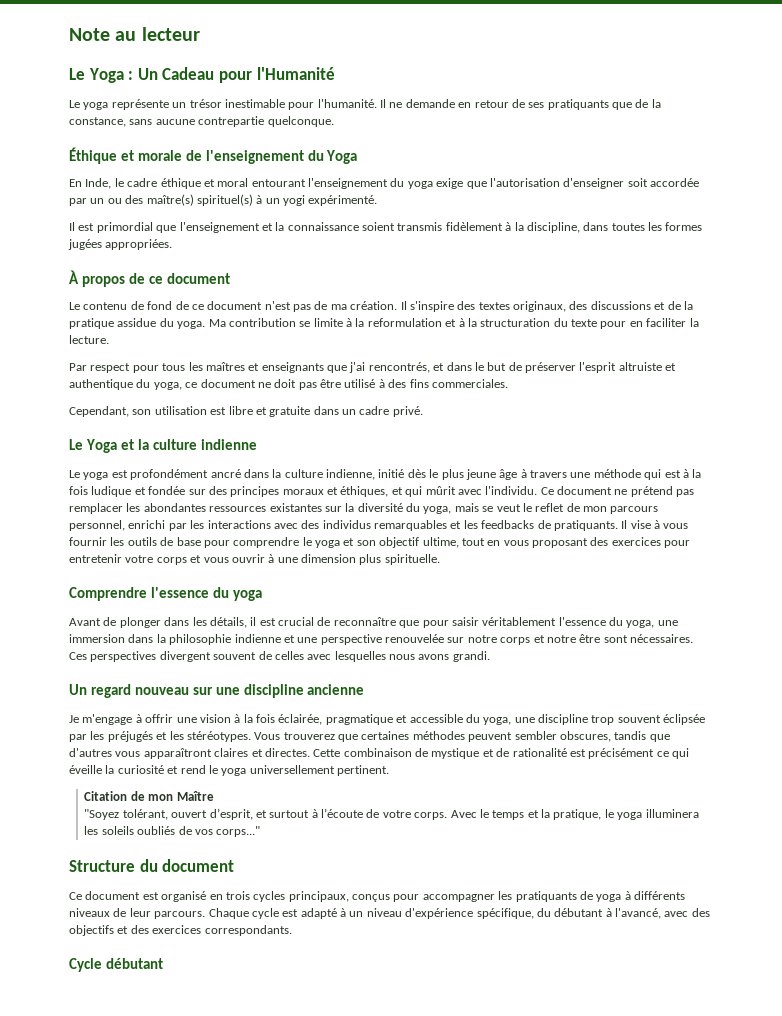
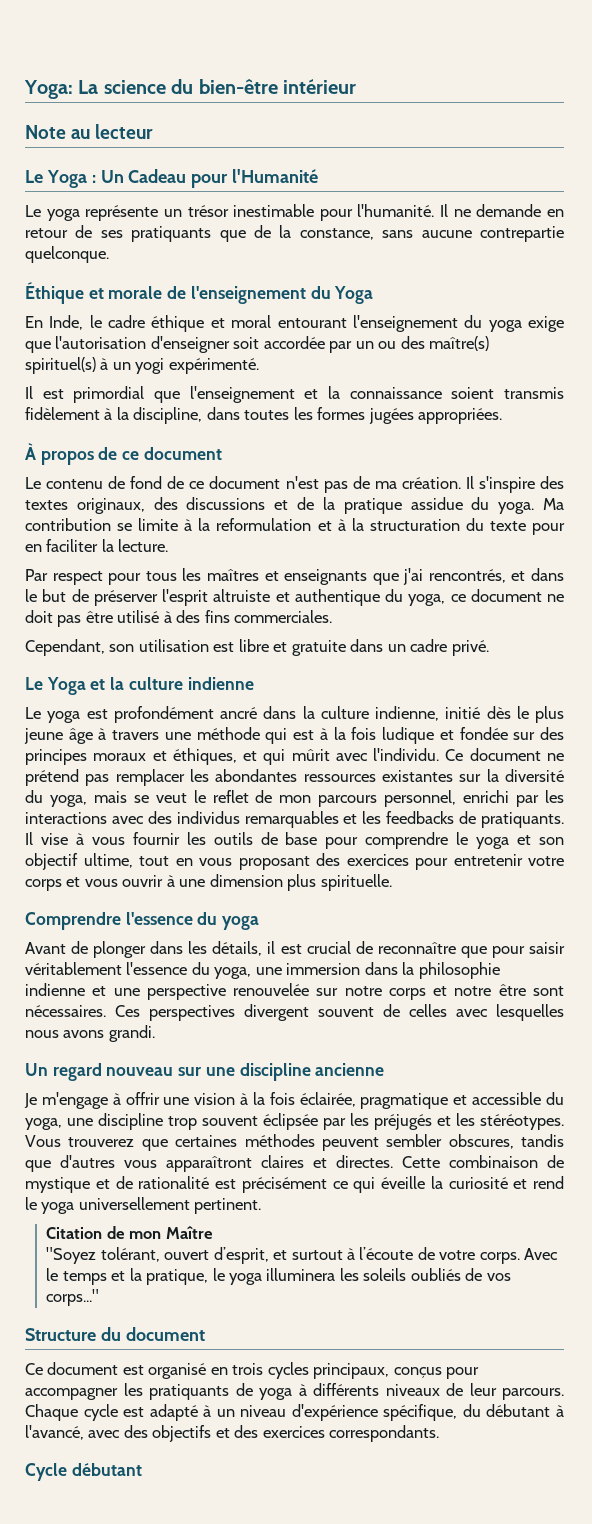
+ Yoga: La science du bien-être intérieur

